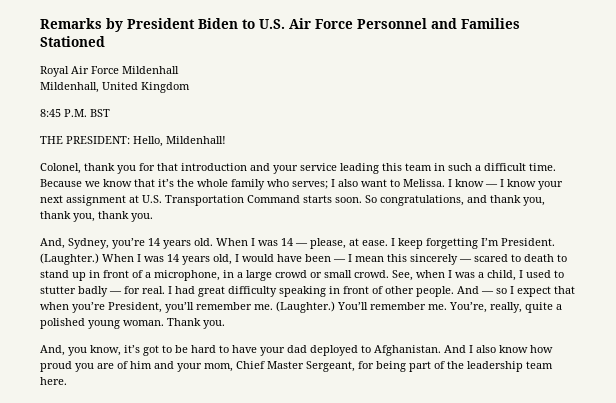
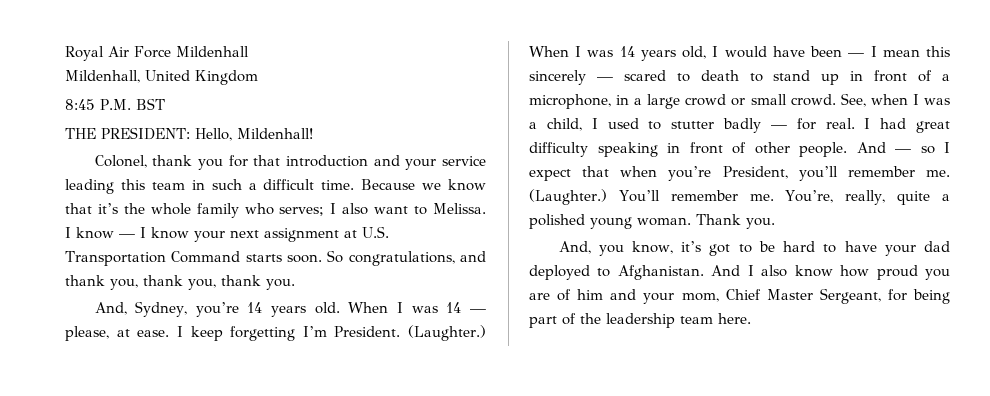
- Remarks by President Biden to U.S. Air Force Personnel and Families Stationed

